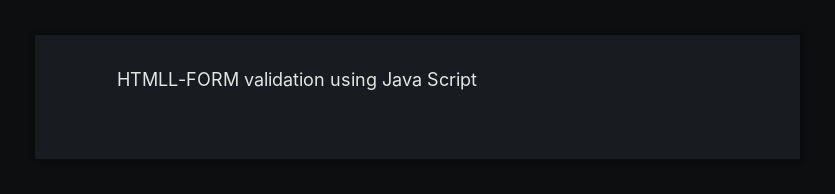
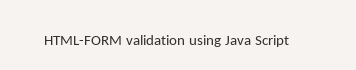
- HTMLL-FORM validation using Java Script
+ HTML-FORM validation using Java Script

